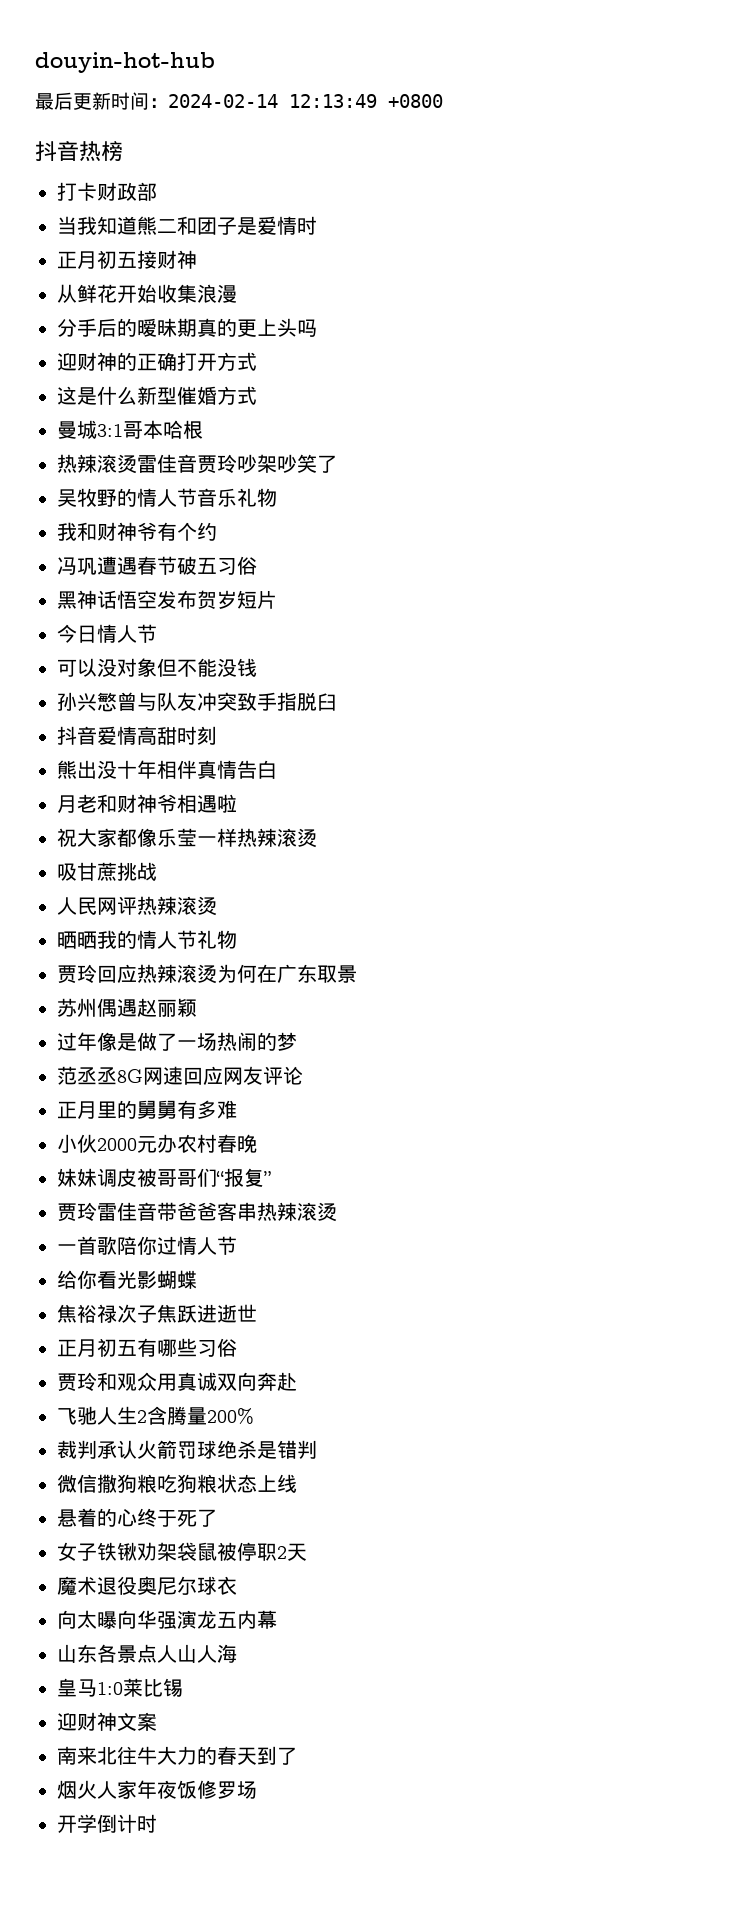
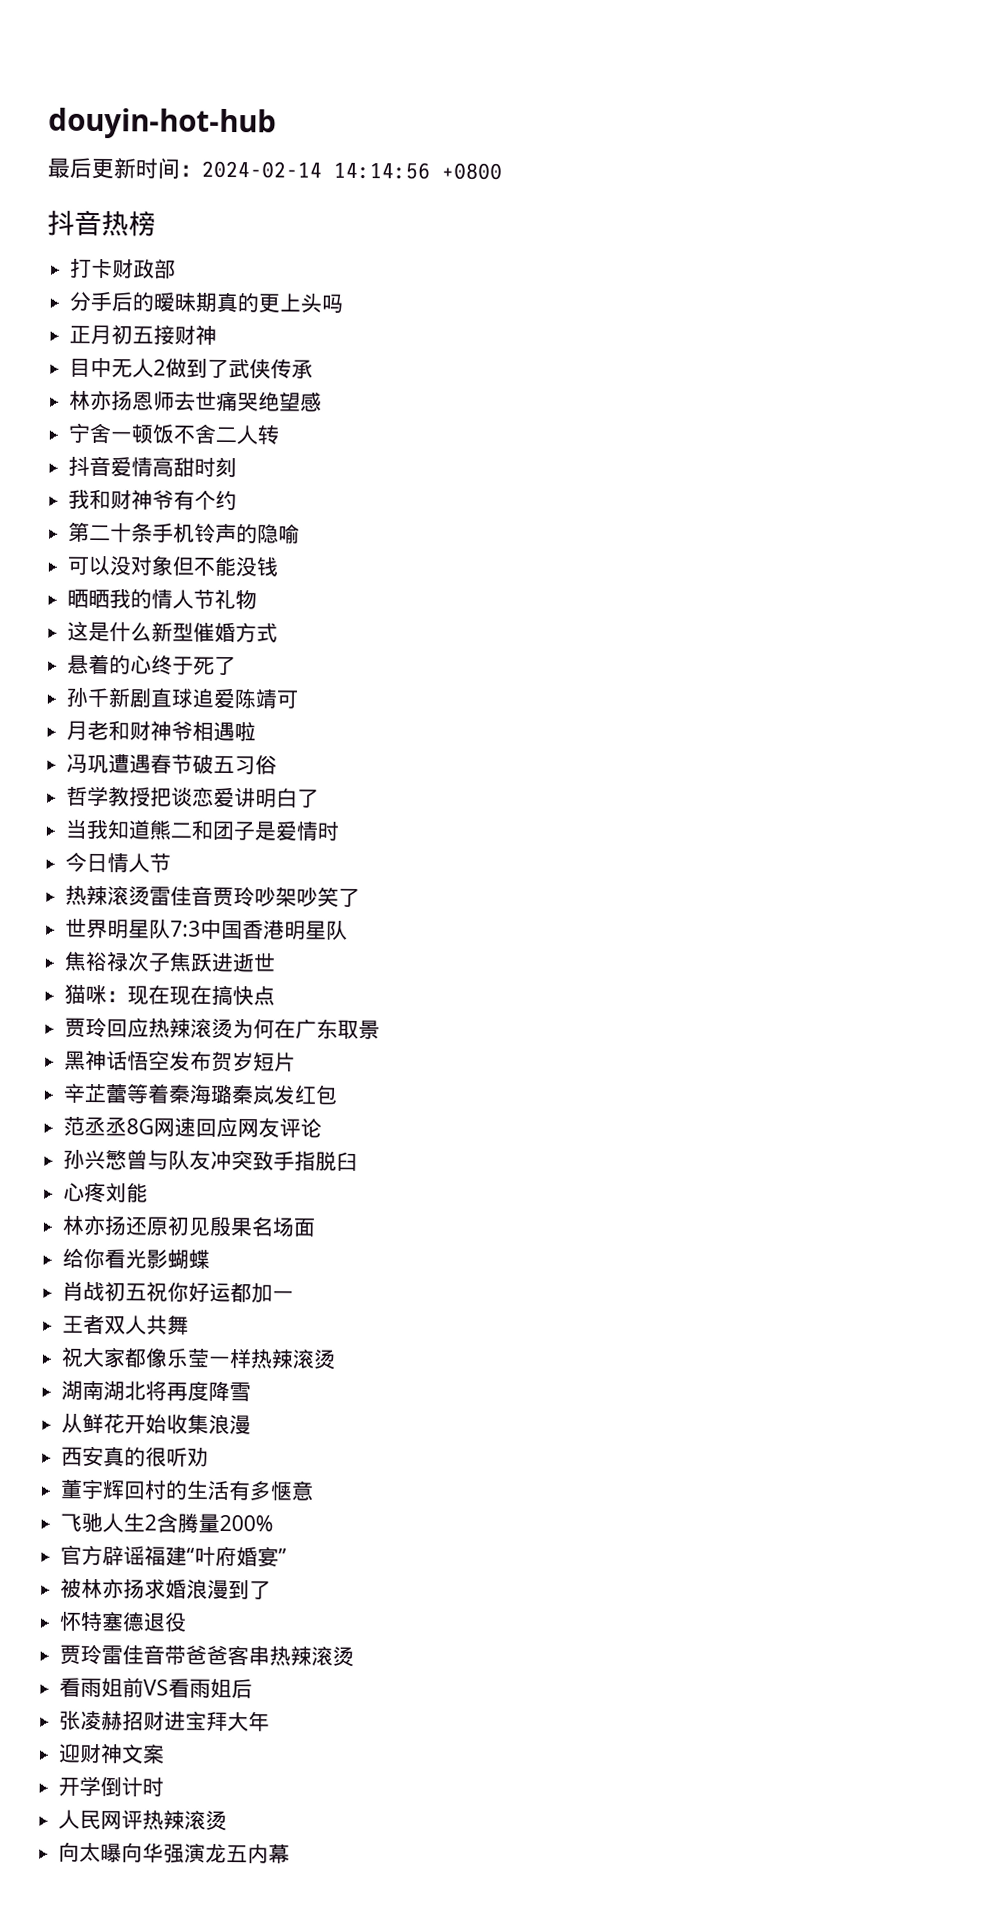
- 最后更新时间：2024-02-14 12:13:49 +0800
+ 最后更新时间：2024-02-14 14:14:56 +0800
+ 分手后的暧昧期真的更上头吗
+ 正月初五接财神
+ 目中无人2做到了武侠传承
+ 林亦扬恩师去世痛哭绝望感
+ 宁舍一顿饭不舍二人转
+ 抖音爱情高甜时刻
+ 我和财神爷有个约
+ 第二十条手机铃声的隐喻
+ 可以没对象但不能没钱
+ 晒晒我的情人节礼物
+ 这是什么新型催婚方式
+ 悬着的心终于死了
+ 孙千新剧直球追爱陈靖可
+ 月老和财神爷相遇啦
+ 冯巩遭遇春节破五习俗
+ 哲学教授把谈恋爱讲明白了
- 正月初五接财神
- 从鲜花开始收集浪漫
- 分手后的暧昧期真的更上头吗
- 迎财神的正确打开方式
- 这是什么新型催婚方式
- 曼城3:1哥本哈根
+ 今日情人节
- 吴牧野的情人节音乐礼物
- 我和财神爷有个约
- 冯巩遭遇春节破五习俗
- 黑神话悟空发布贺岁短片
- 今日情人节
- 可以没对象但不能没钱
- 孙兴慜曾与队友冲突致手指脱臼
- 抖音爱情高甜时刻
- 熊出没十年相伴真情告白
- 月老和财神爷相遇啦
- 祝大家都像乐莹一样热辣滚烫
- 吸甘蔗挑战
- 人民网评热辣滚烫
- 晒晒我的情人节礼物
+ 世界明星队7:3中国香港明星队
+ 焦裕禄次子焦跃进逝世
+ 猫咪：现在现在搞快点
- 苏州偶遇赵丽颖
- 过年像是做了一场热闹的梦
+ 黑神话悟空发布贺岁短片
+ 辛芷蕾等着秦海璐秦岚发红包
- 正月里的舅舅有多难
- 小伙2000元办农村春晚
- 妹妹调皮被哥哥们“报复”
+ 孙兴慜曾与队友冲突致手指脱臼
+ 心疼刘能
+ 林亦扬还原初见殷果名场面
+ 给你看光影蝴蝶
+ 肖战初五祝你好运都加一
+ 王者双人共舞
+ 祝大家都像乐莹一样热辣滚烫
+ 湖南湖北将再度降雪
+ 从鲜花开始收集浪漫
+ 西安真的很听劝
+ 董宇辉回村的生活有多惬意
+ 飞驰人生2含腾量200%
+ 官方辟谣福建“叶府婚宴”
+ 被林亦扬求婚浪漫到了
+ 怀特塞德退役
- 一首歌陪你过情人节
- 给你看光影蝴蝶
- 焦裕禄次子焦跃进逝世
- 正月初五有哪些习俗
- 贾玲和观众用真诚双向奔赴
- 飞驰人生2含腾量200%
- 裁判承认火箭罚球绝杀是错判
- 微信撒狗粮吃狗粮状态上线
- 悬着的心终于死了
- 女子铁锹劝架袋鼠被停职2天
- 魔术退役奥尼尔球衣
+ 看雨姐前VS看雨姐后
+ 张凌赫招财进宝拜大年
+ 迎财神文案
+ 开学倒计时
+ 人民网评热辣滚烫
- 山东各景点人山人海
- 皇马1:0莱比锡
- 迎财神文案
- 南来北往牛大力的春天到了
- 烟火人家年夜饭修罗场
- 开学倒计时

